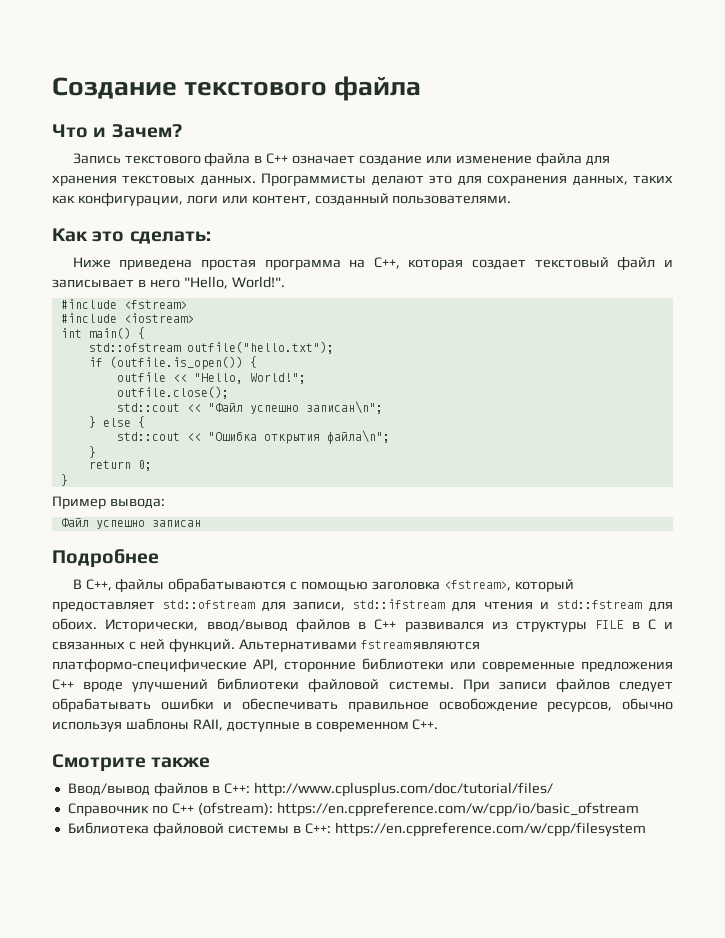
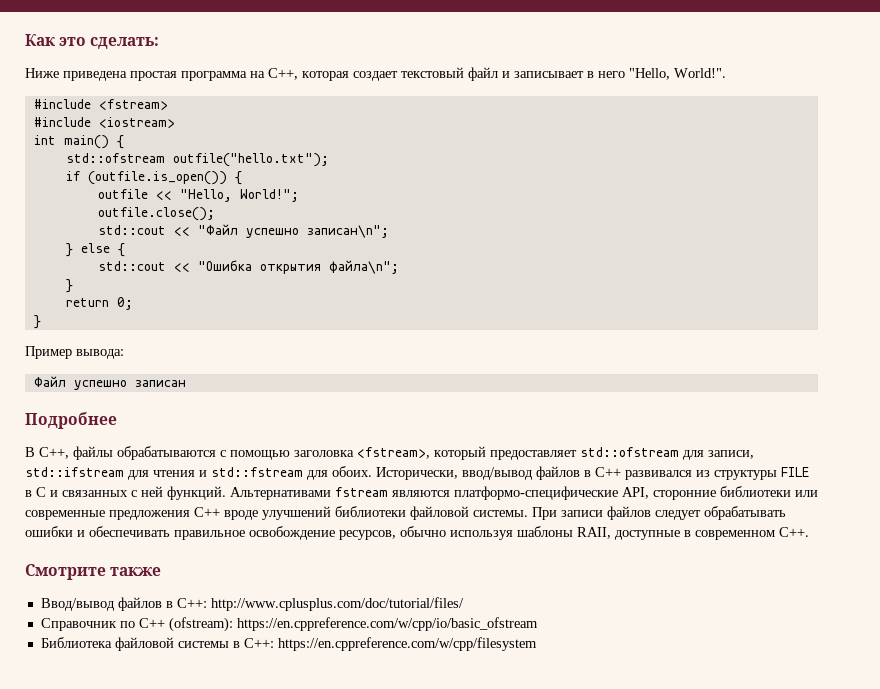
- Создание текстового файла
- Что и Зачем?
- Запись текстового файла в C++ означает создание или изменение файла для хранения текстовых данных. Программисты делают это для сохранения данных, таких как конфигурации, логи или контент, созданный пользователями.

